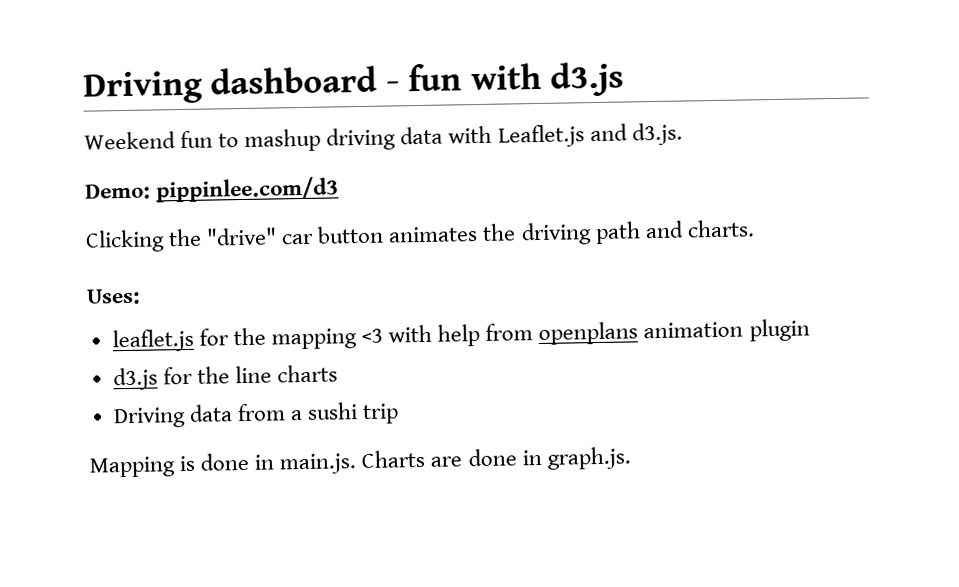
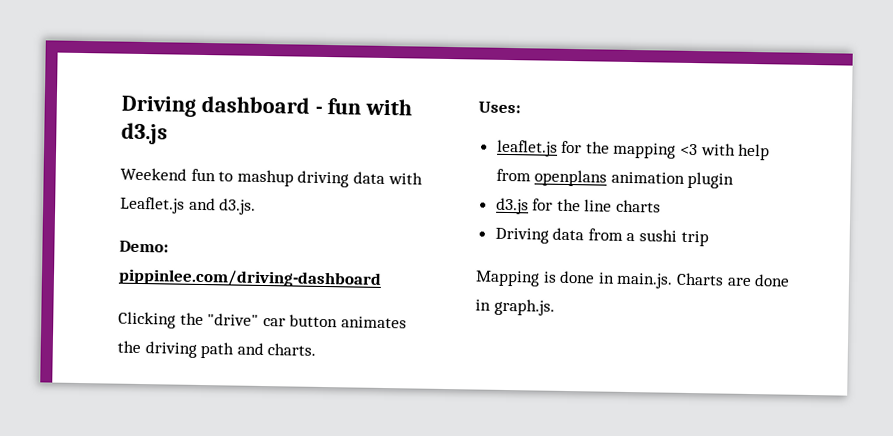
- Demo: pippinlee.com/d3
+ Demo: pippinlee.com/driving-dashboard

